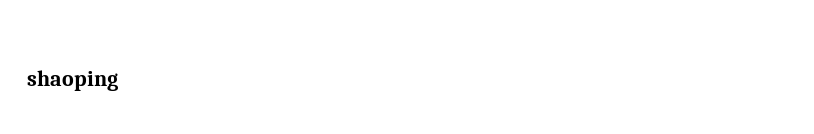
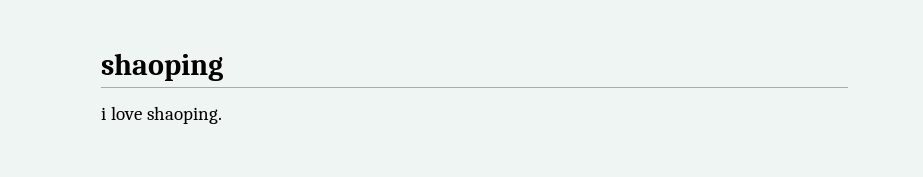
+ i love shaoping.

